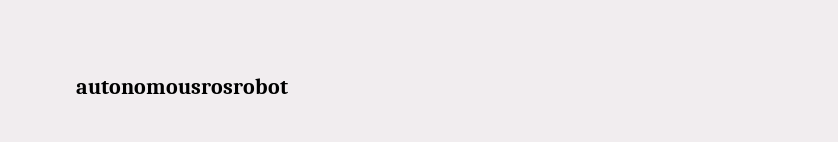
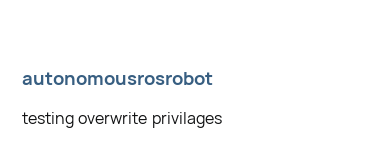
+ testing overwrite privilages

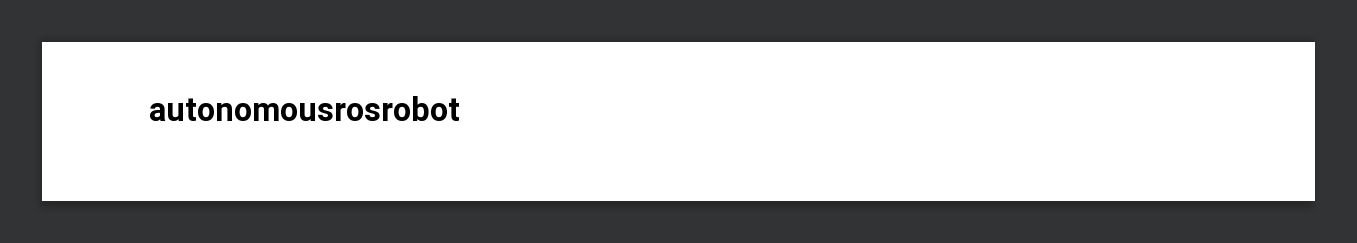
- testing overwrite privilages

